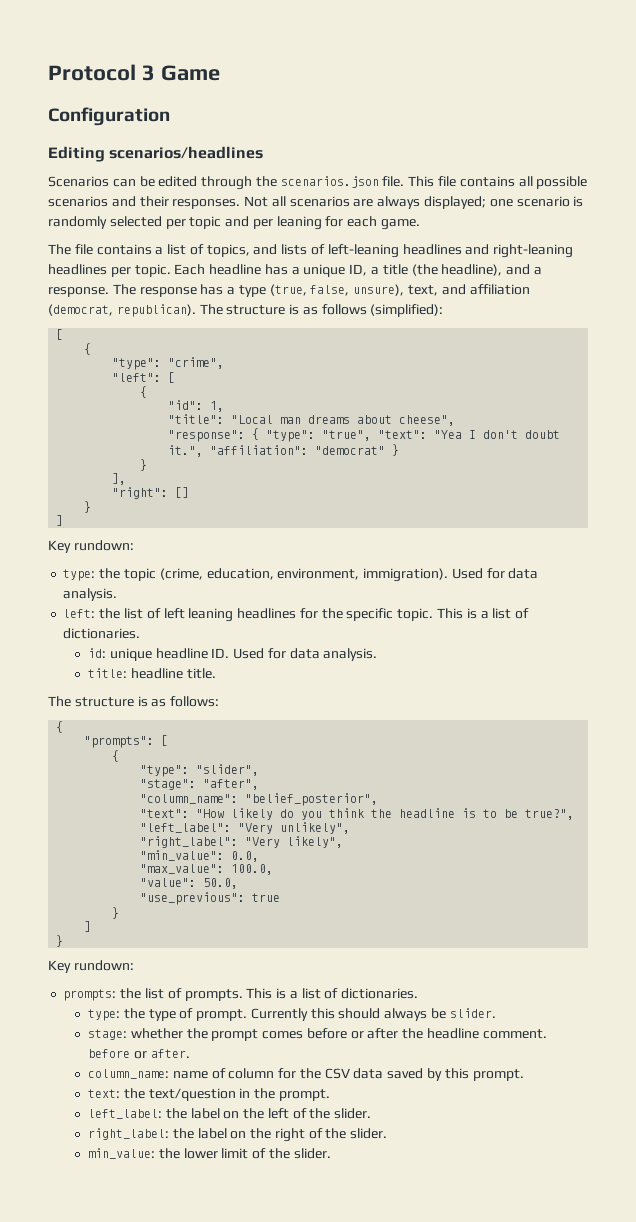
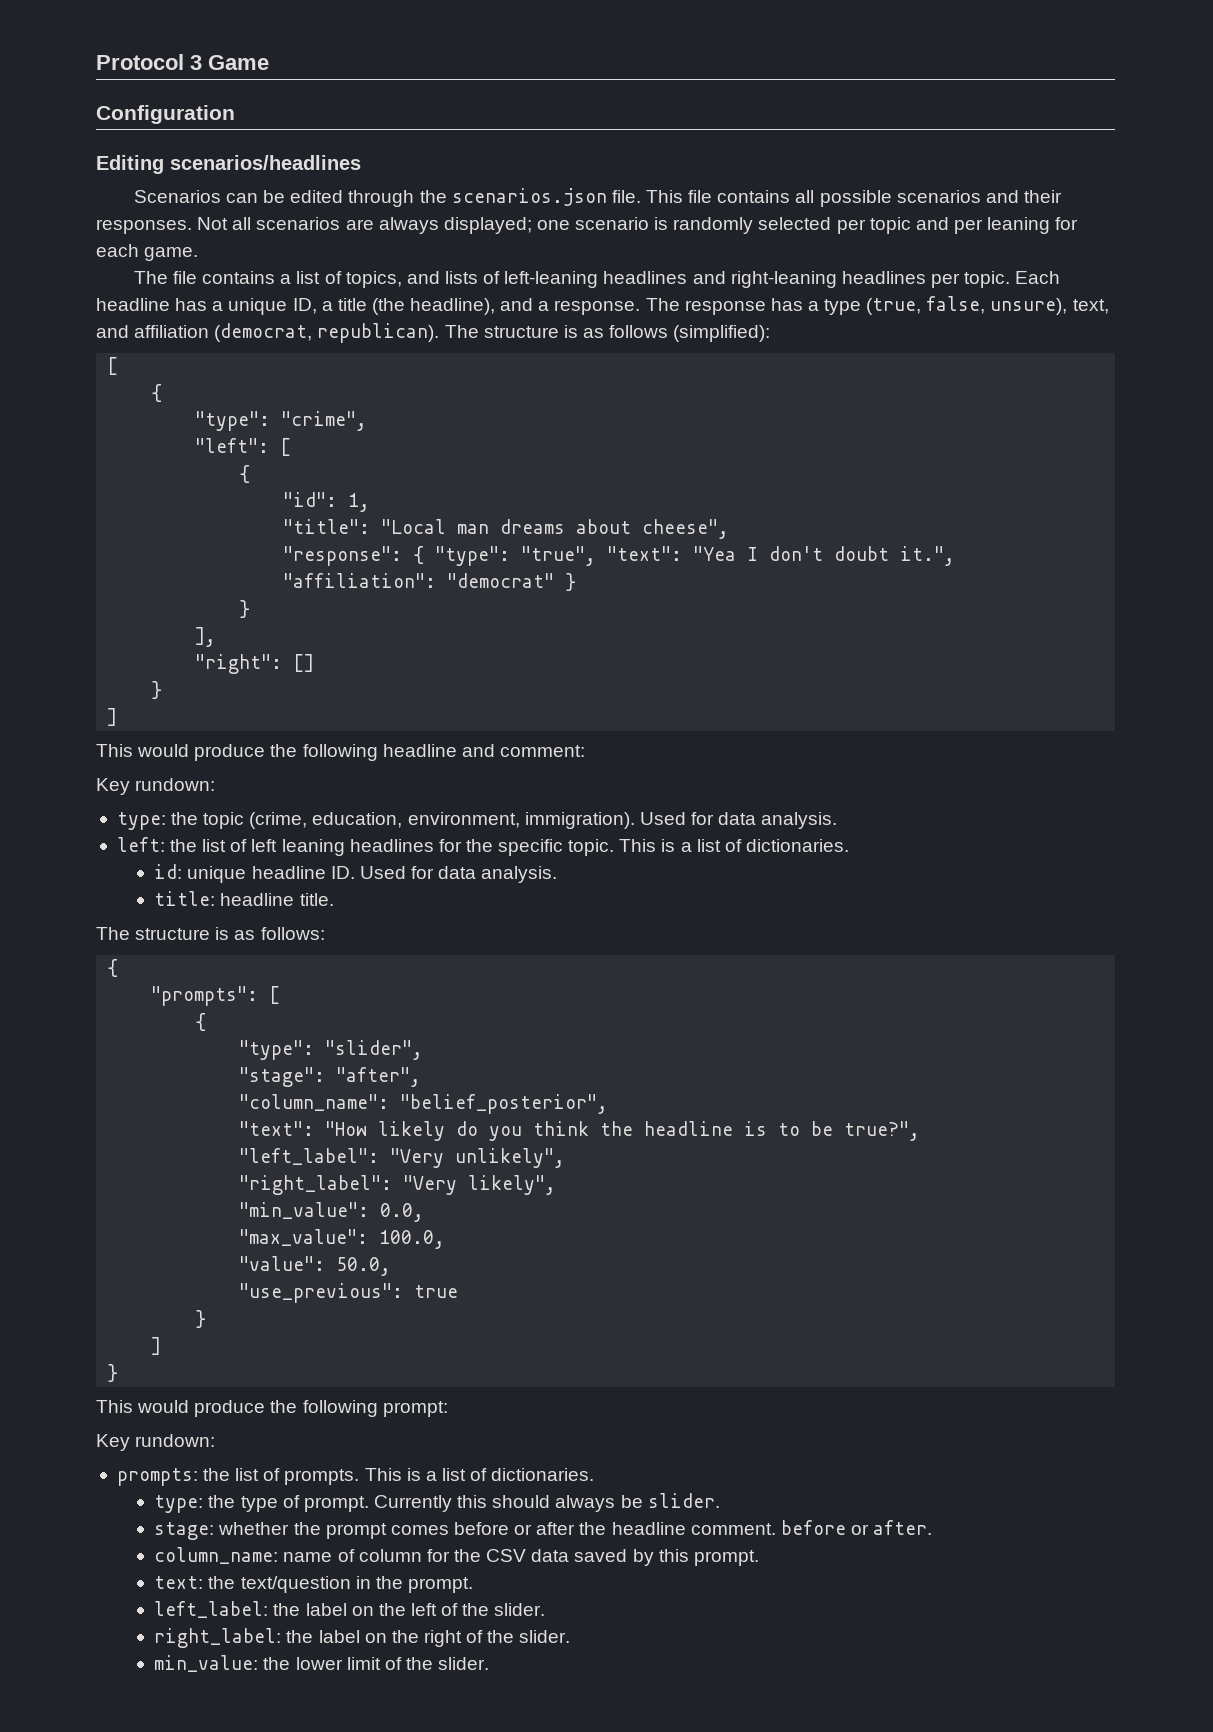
+ This would produce the following headline and comment:
+ This would produce the following prompt:

